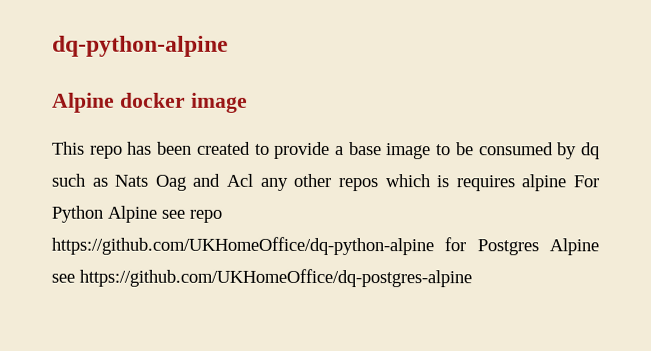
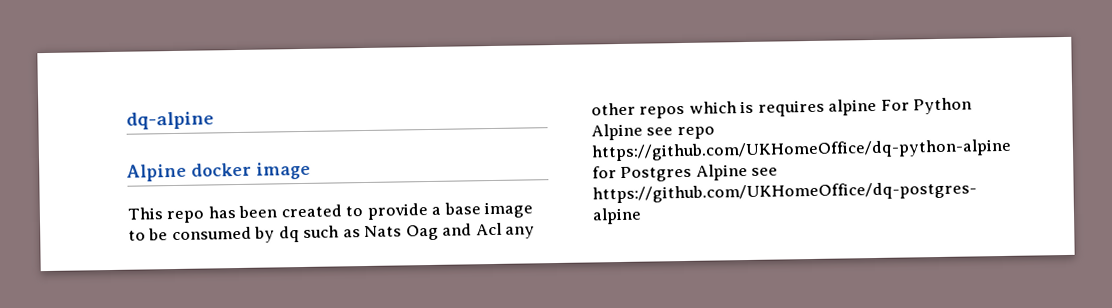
- dq-python-alpine
+ dq-alpine

